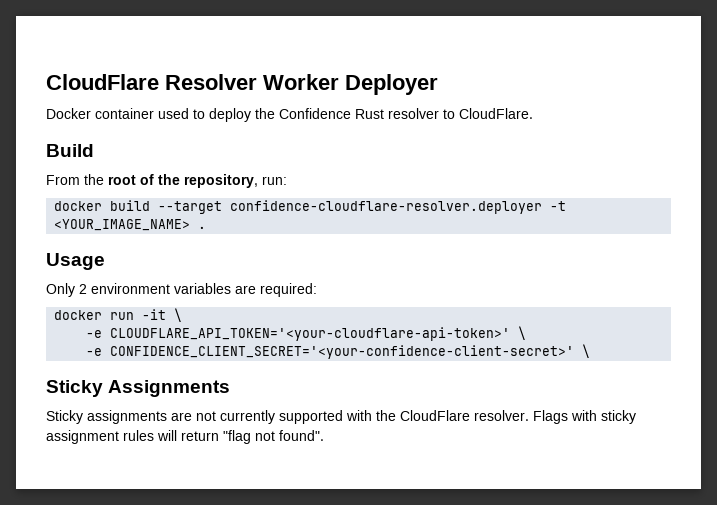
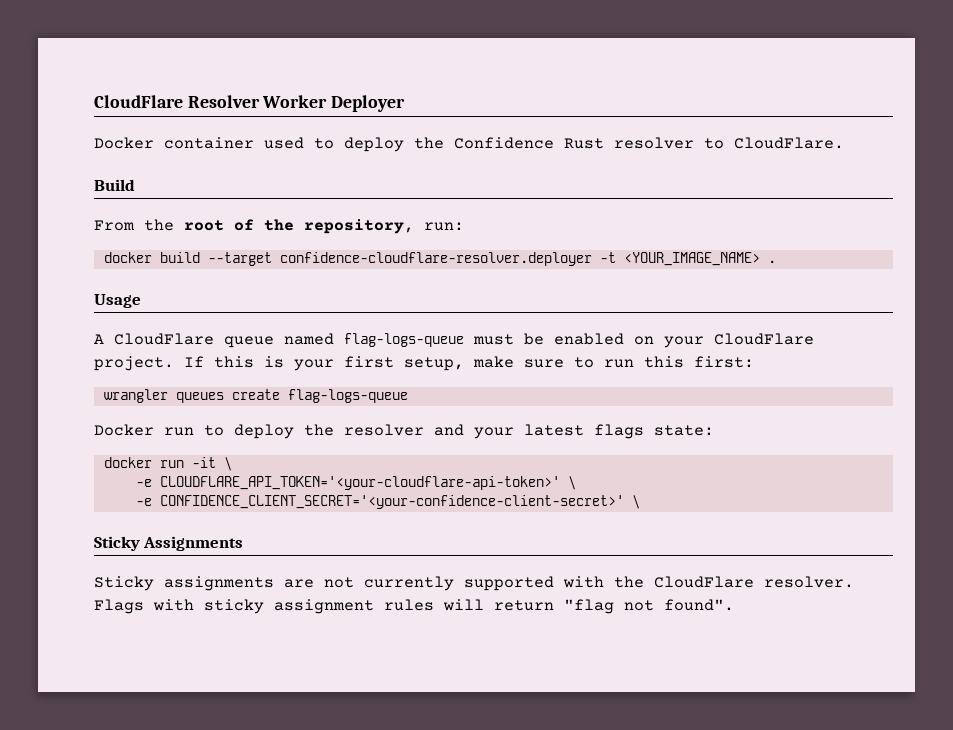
- Only 2 environment variables are required:
+ A CloudFlare queue named flag-logs-queue must be enabled on your CloudFlare project. If this is your first setup, make sure to run this first:
+ wrangler queues create flag-logs-queue
+ Docker run to deploy the resolver and your latest flags state:

